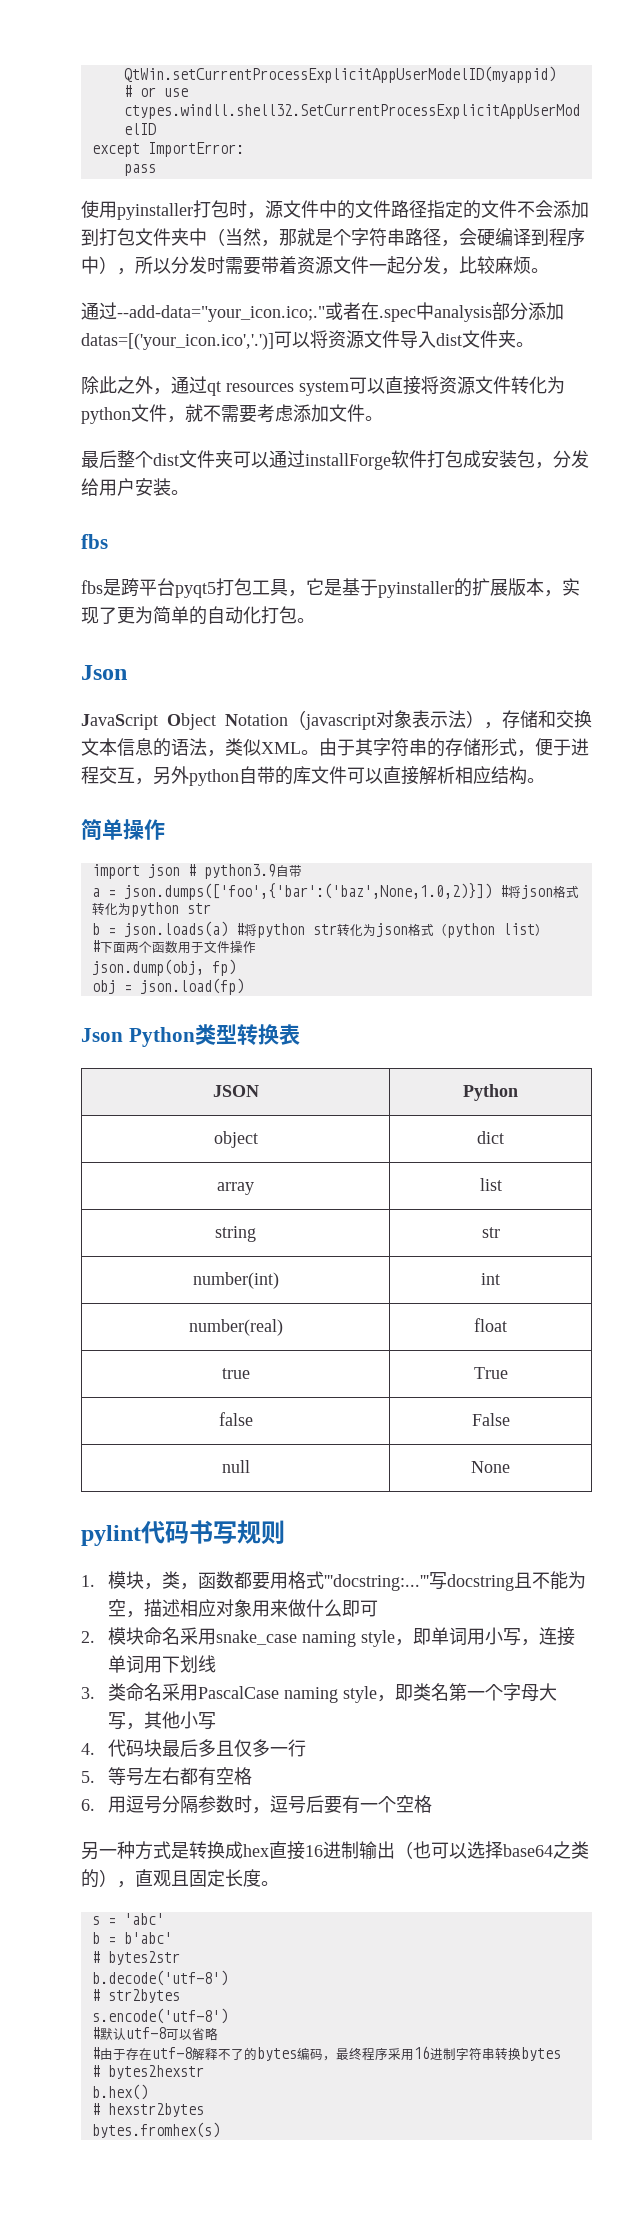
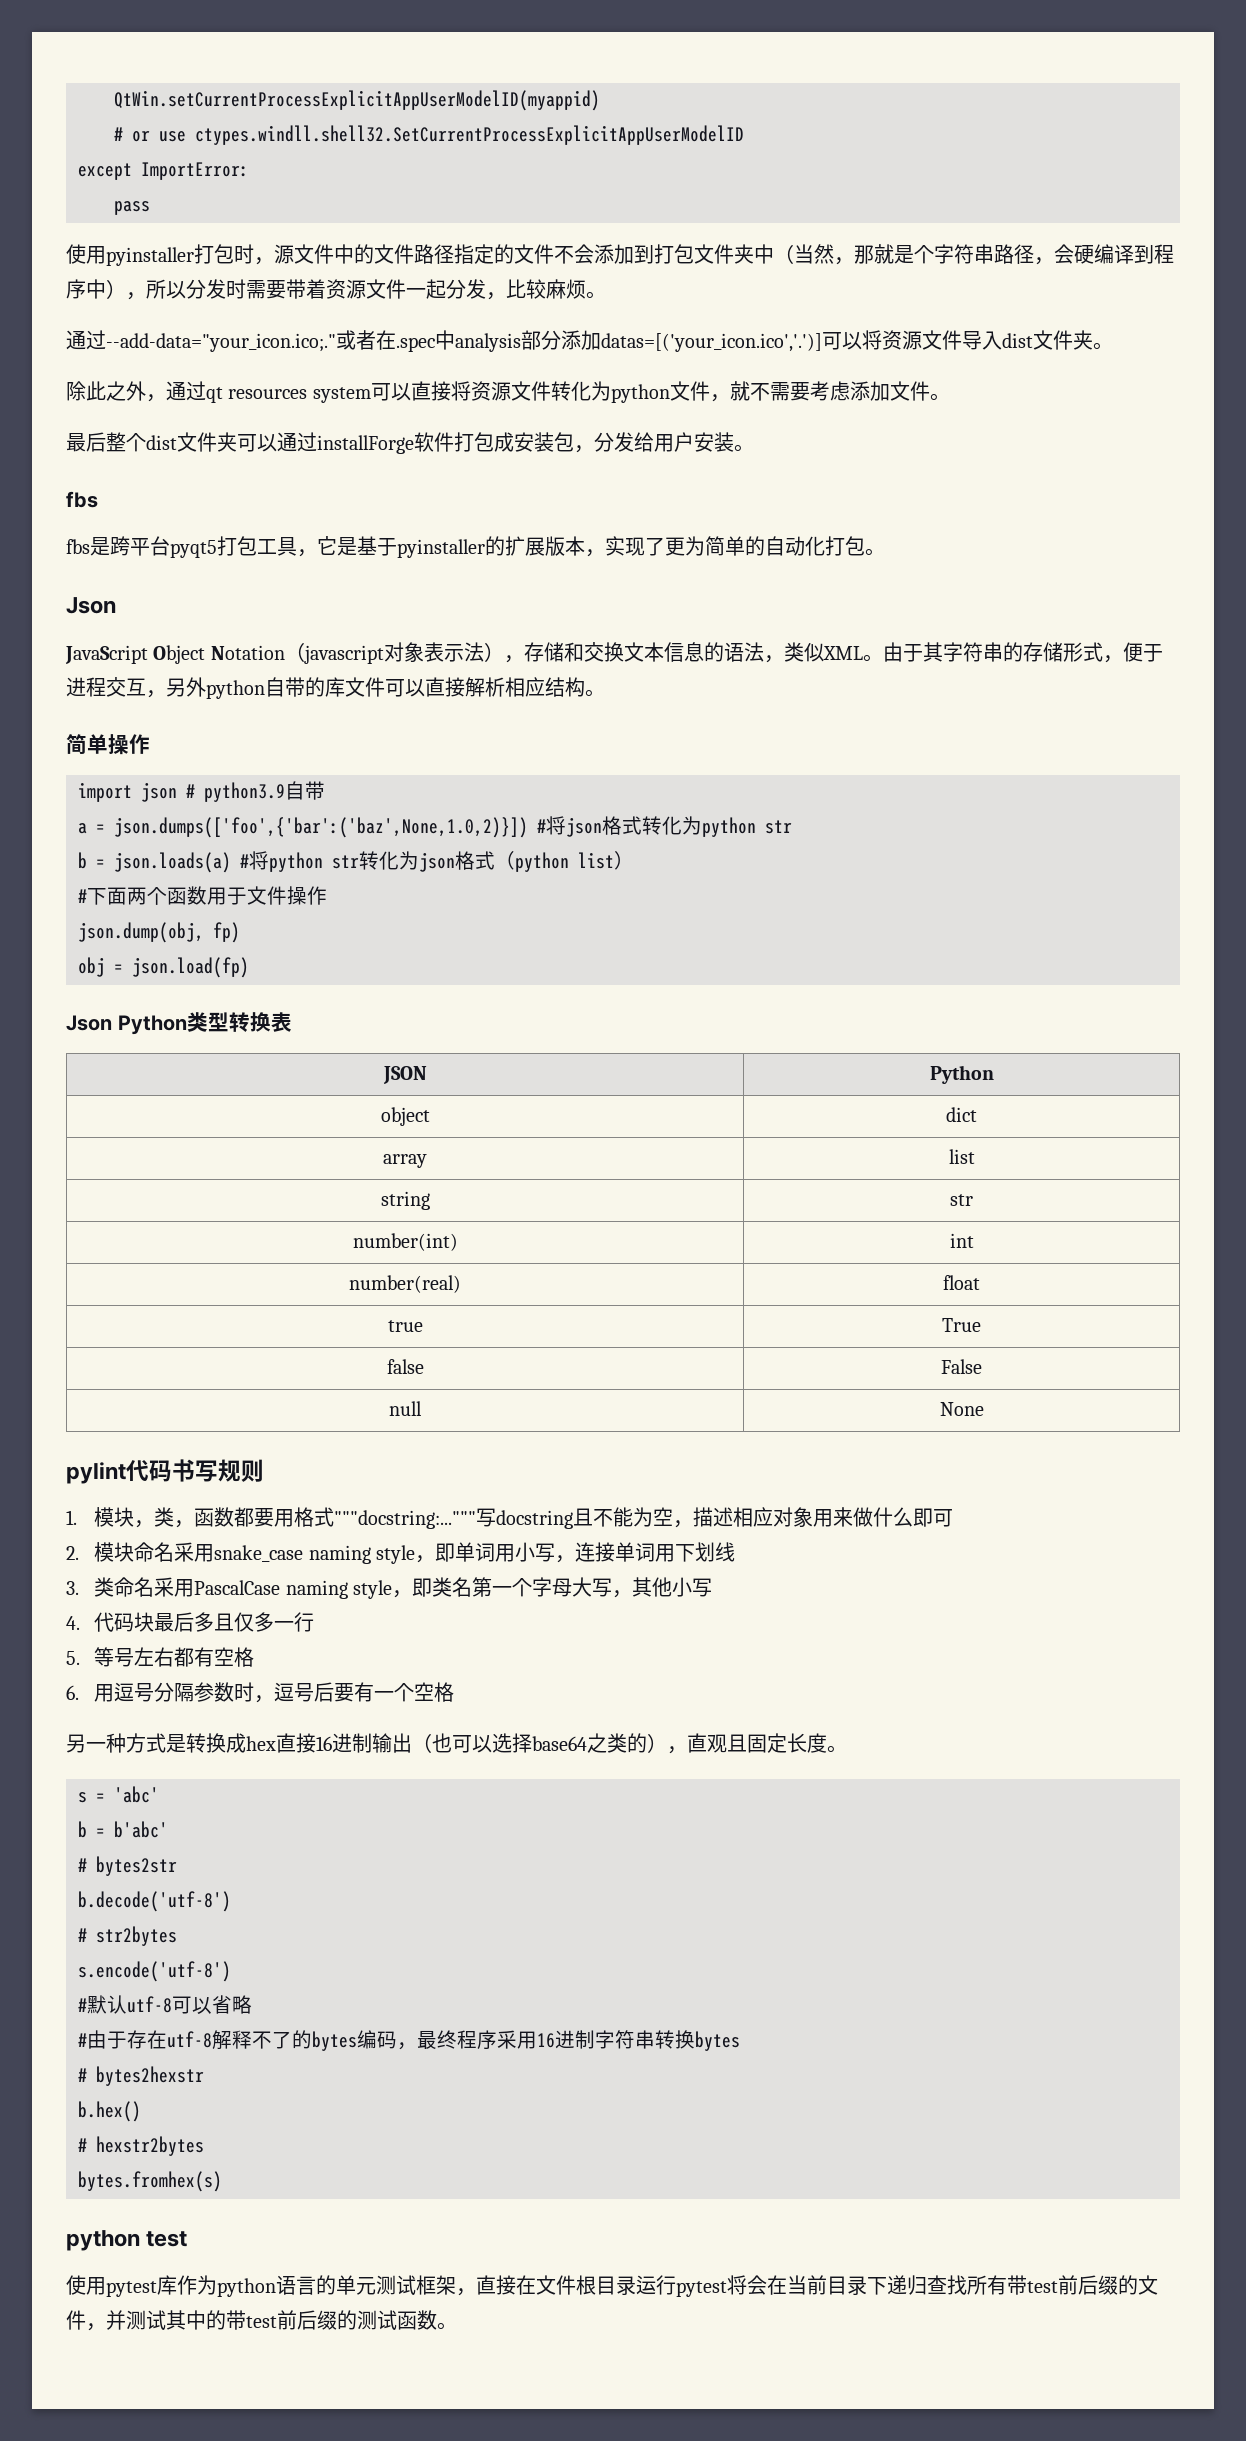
- 1.模块，类，函数都要用格式'''docstring:...'''
+ 1.模块，类，函数都要用格式"""docstring:..."""
+ python test
+ 使用pytest库作为python语言的单元测试框架，直接在文件根目录运行pytest将会在当前目录下递归查找所有带test前后缀的文件，并测试其中的带test前后缀的测试函数。

